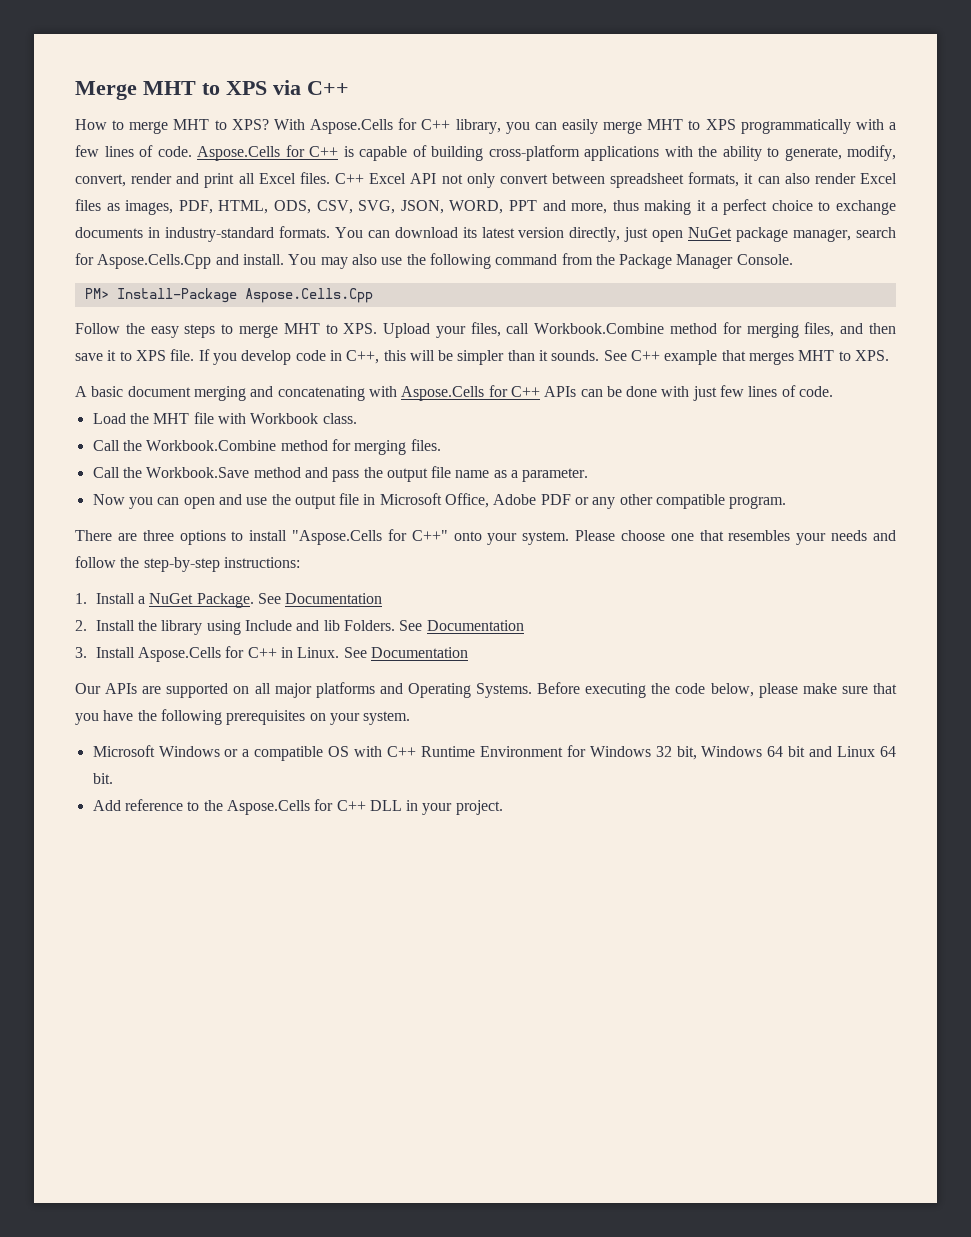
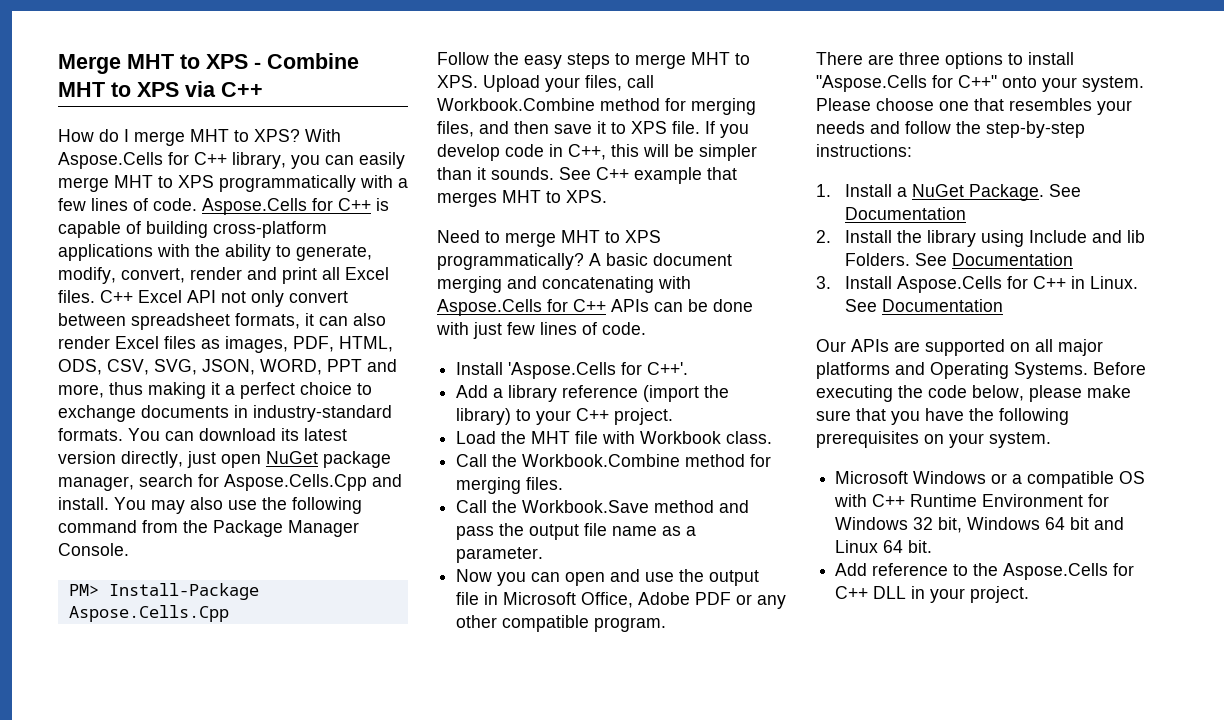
- Merge MHT to XPS via C++
+ Merge MHT to XPS - Combine MHT to XPS via C++
- How to merge MHT to XPS?
+ How do I merge MHT to XPS?
+ Need to merge MHT to XPS programmatically?
+ Install 'Aspose.Cells for C++'.
+ Add a library reference (import the library) to your C++ project.

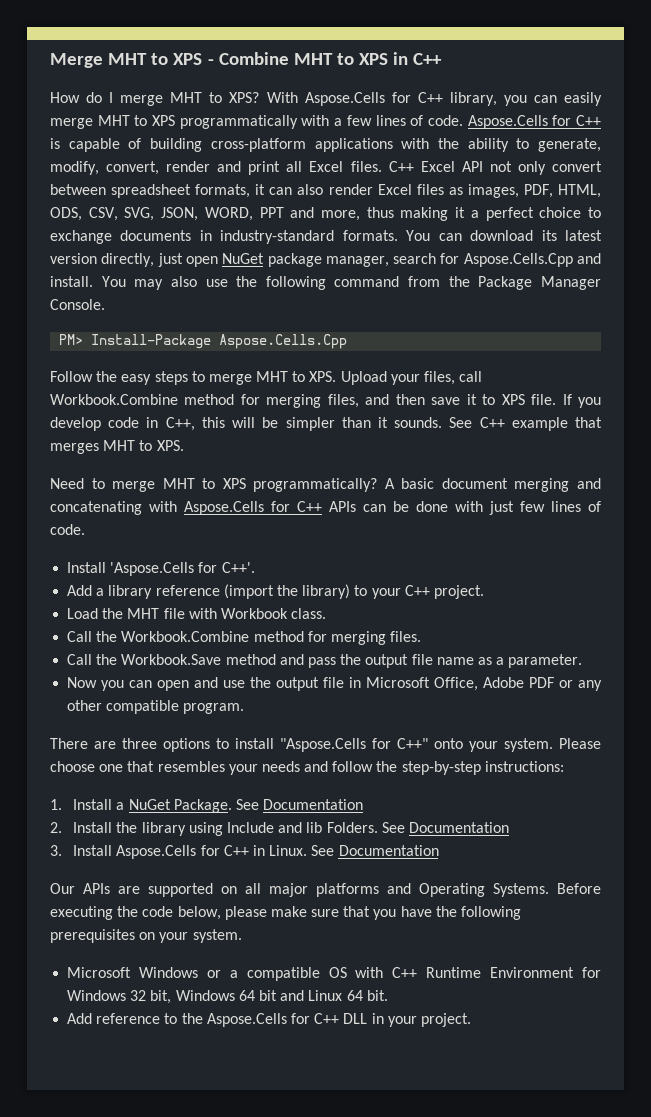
- Merge MHT to XPS - Combine MHT to XPS via C++
+ Merge MHT to XPS - Combine MHT to XPS in C++

